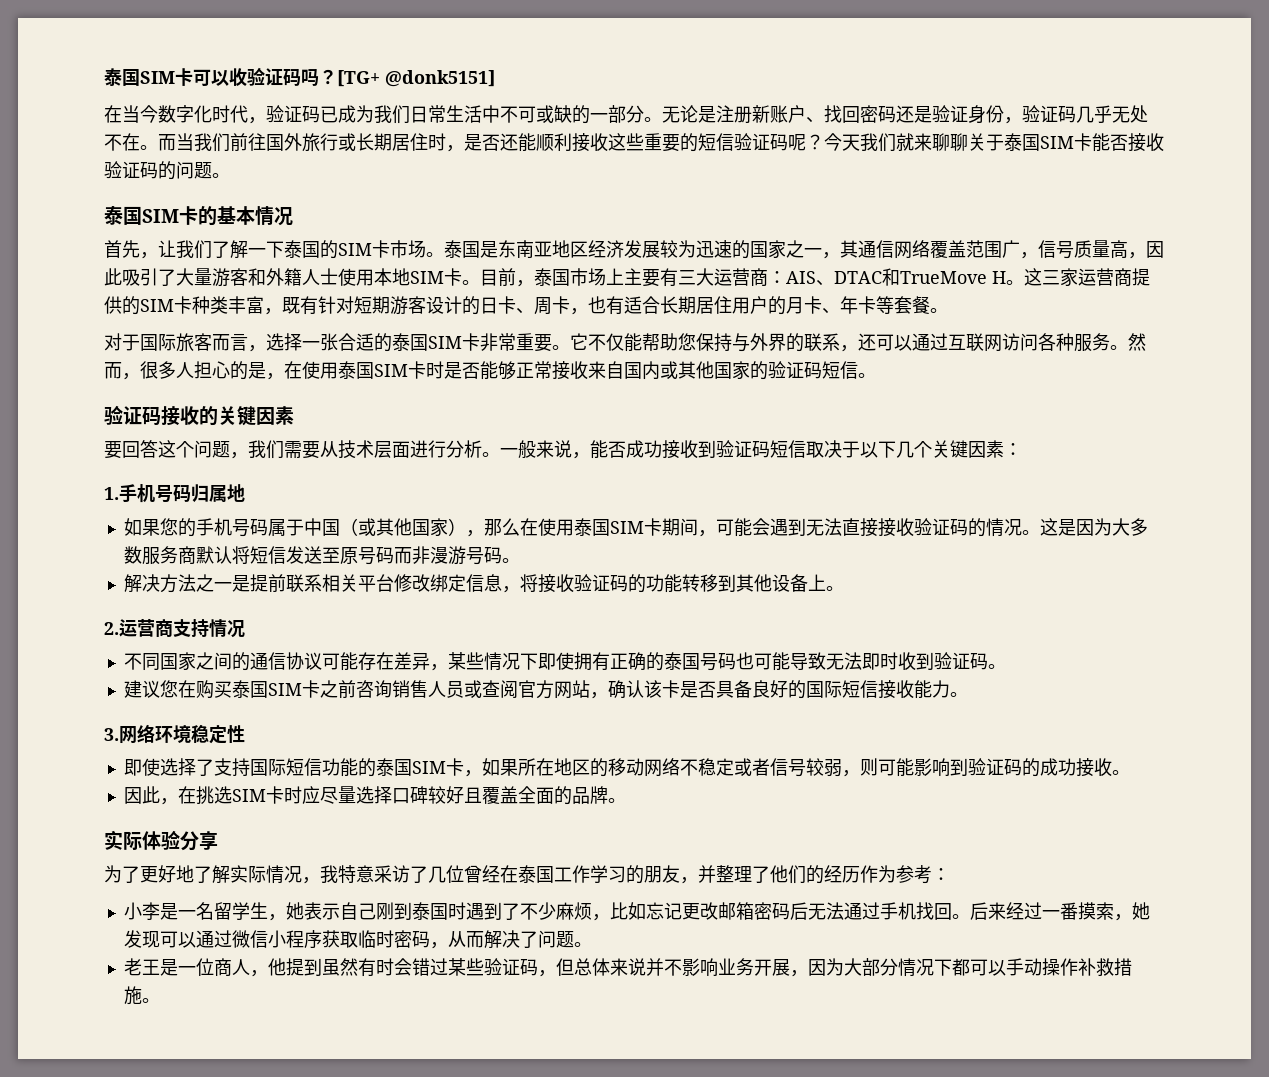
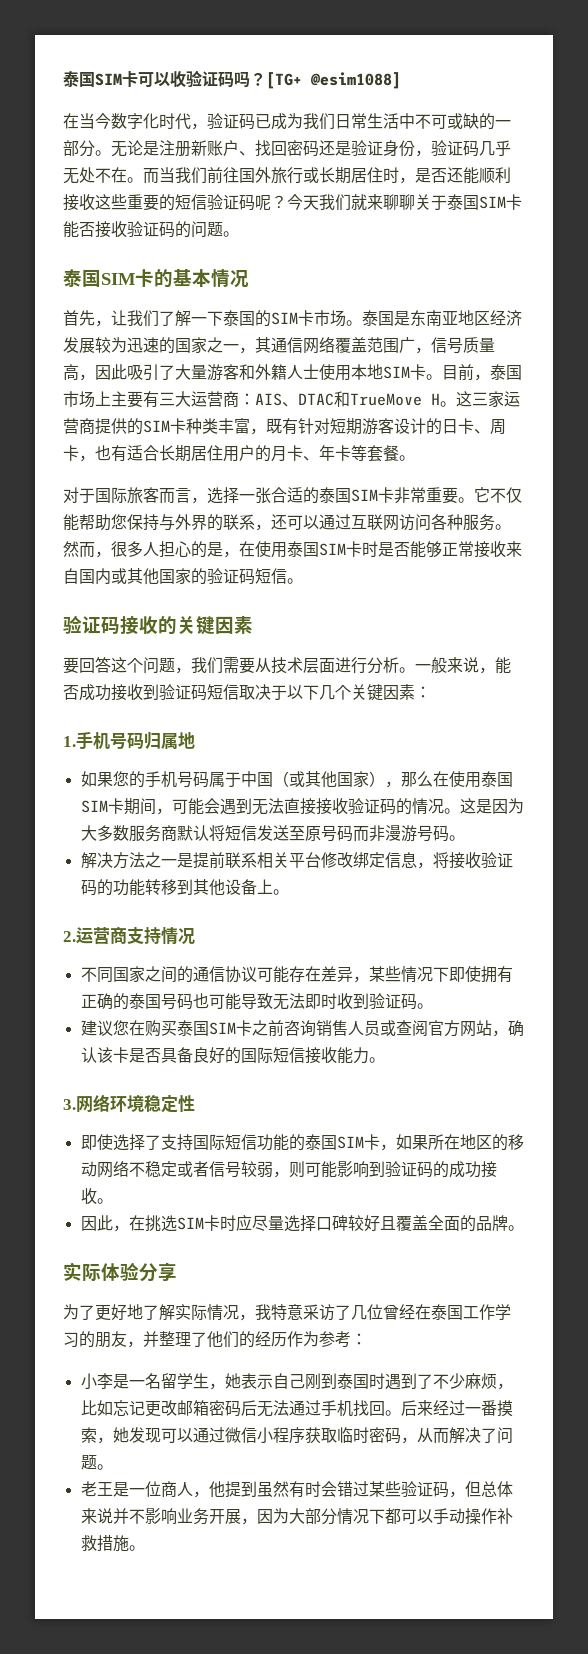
- [TG+ @donk5151]
+ [TG+ @esim1088]

